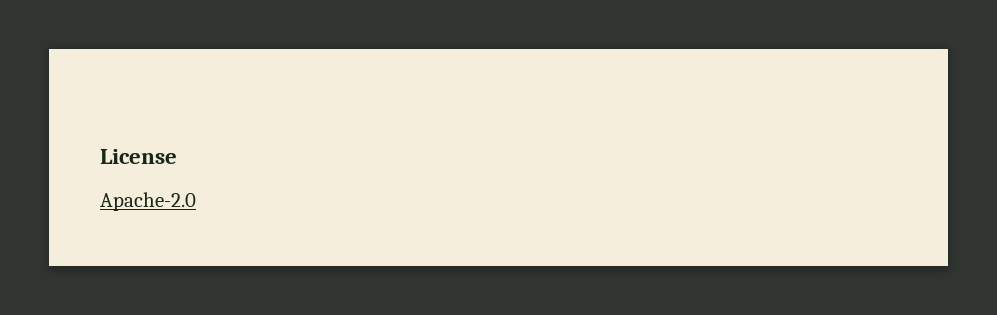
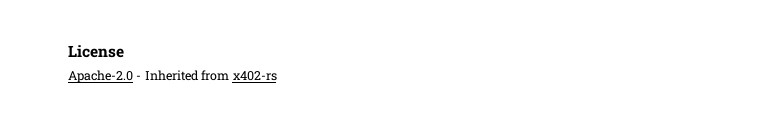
- Apache-2.0
+ Apache-2.0 - Inherited from x402-rs

